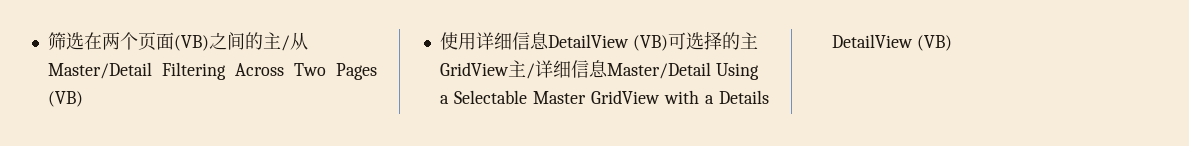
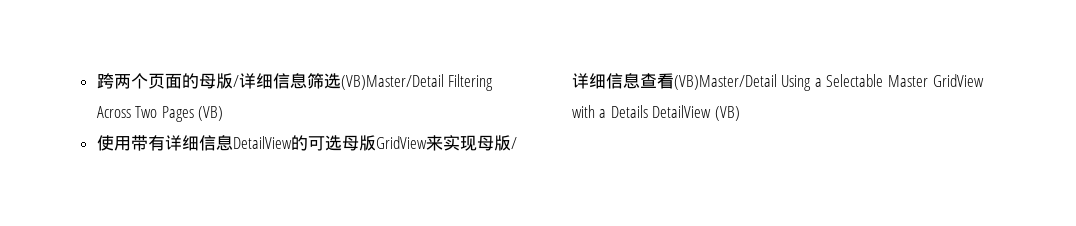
- 筛选在两个页面(VB)之间的主/从Master/Detail Filtering Across Two Pages (VB)
+ 跨两个页面的母版/详细信息筛选(VB)Master/Detail Filtering Across Two Pages (VB)
- 使用详细信息DetailView (VB)可选择的主GridView主/详细信息Master/Detail Using a Selectable Master GridView with a Details DetailView (VB)
+ 使用带有详细信息DetailView的可选母版GridView来实现母版/详细信息查看(VB)Master/Detail Using a Selectable Master GridView with a Details DetailView (VB)

